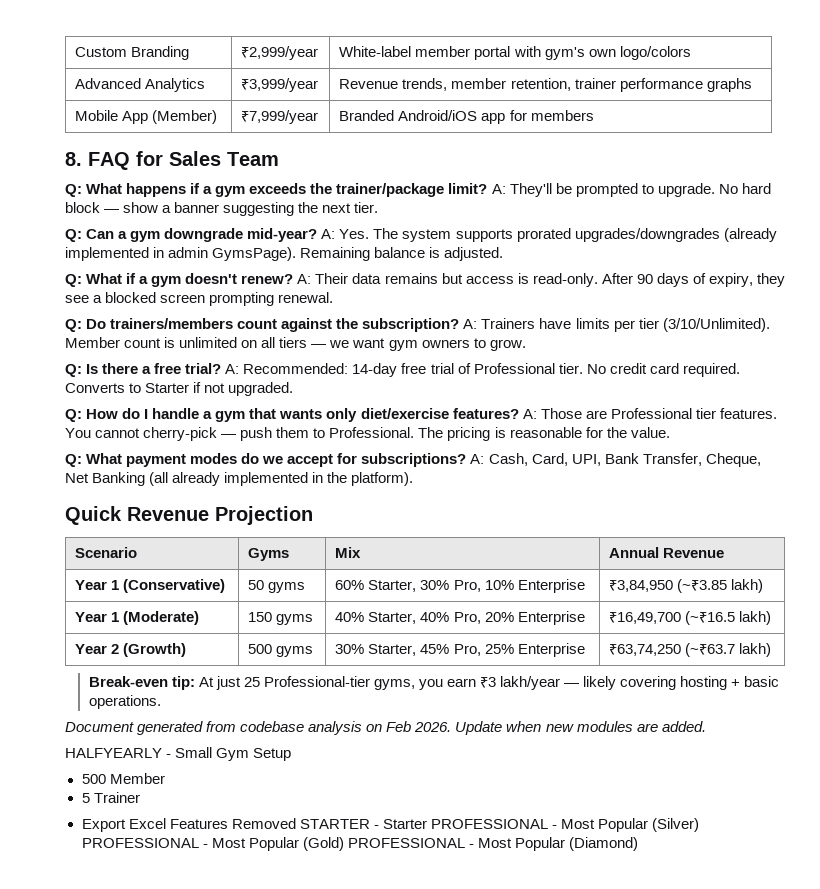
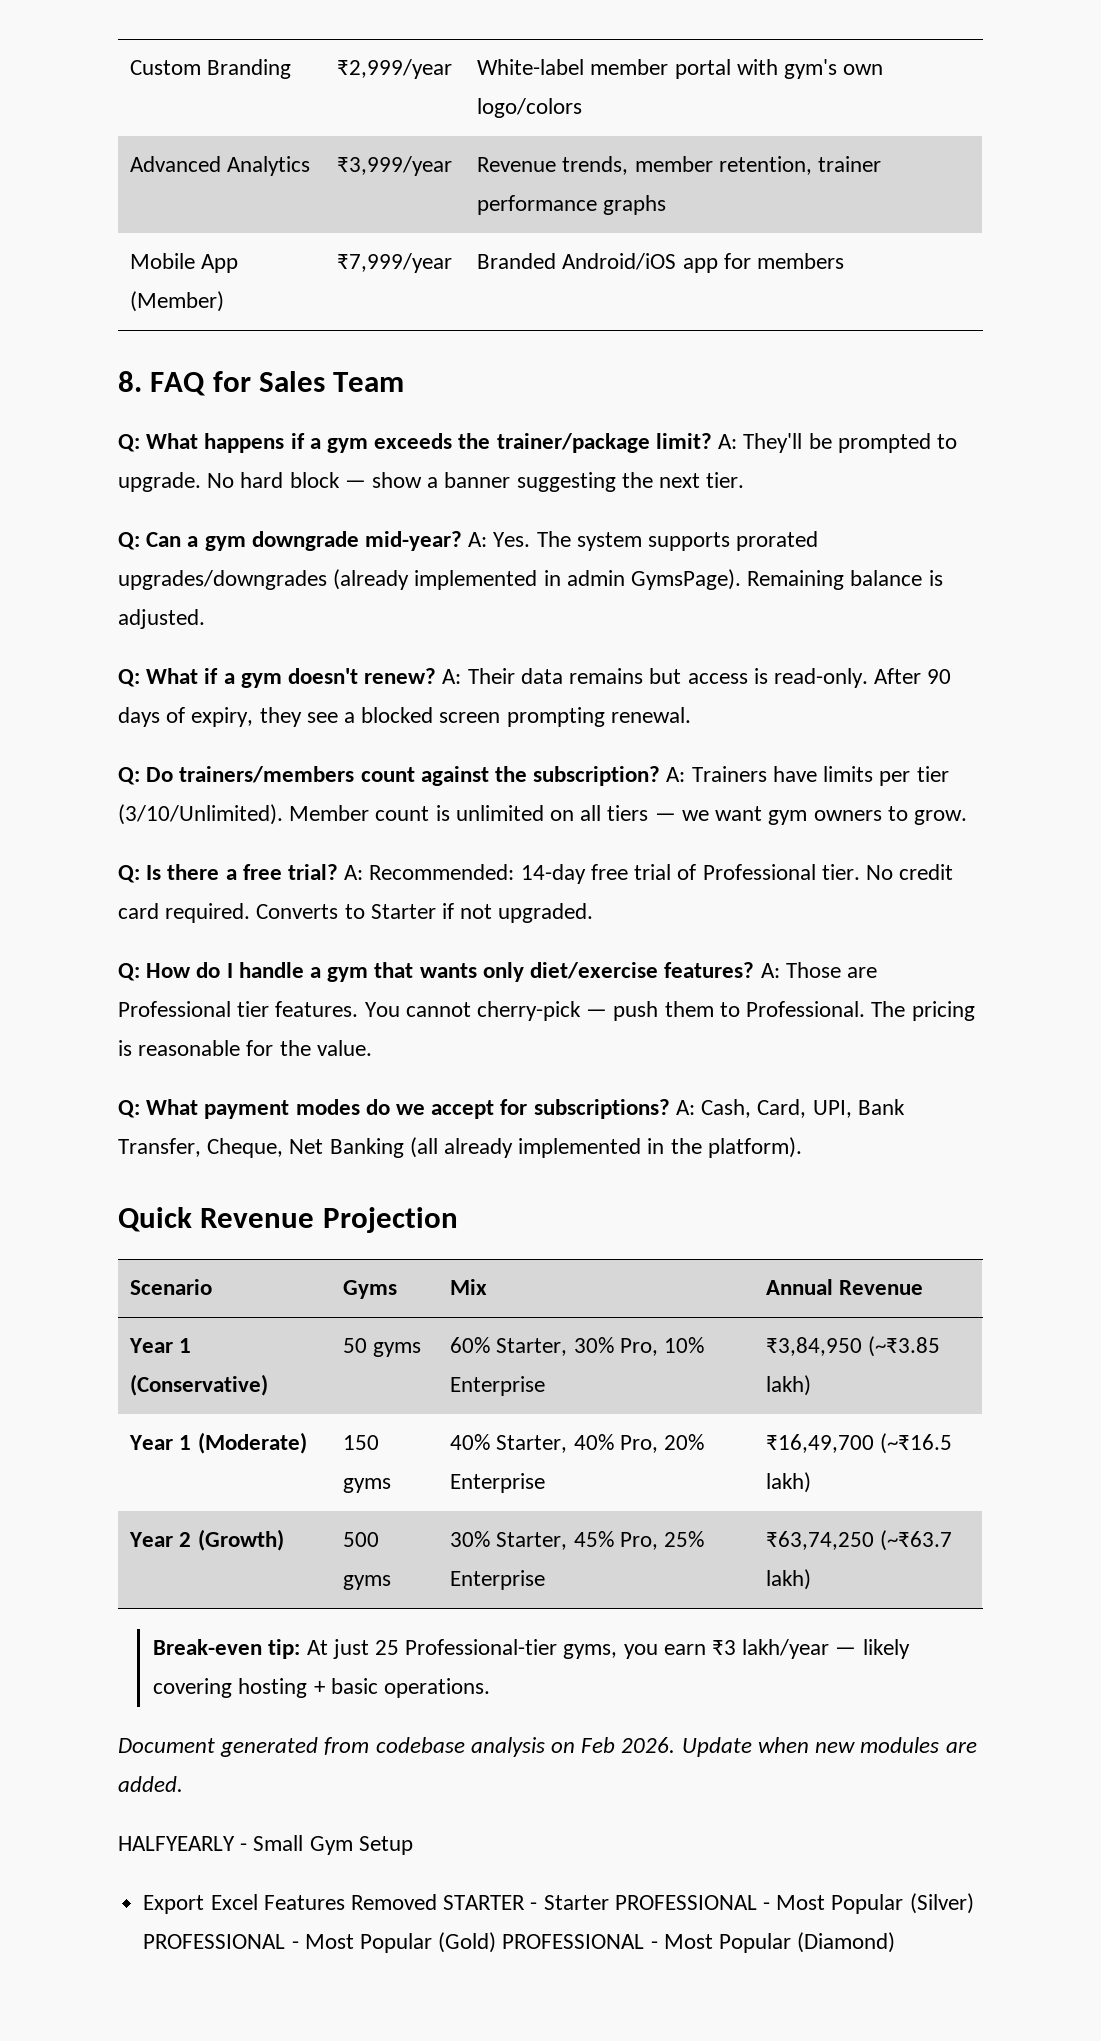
- 500 Member
- 5 Trainer

